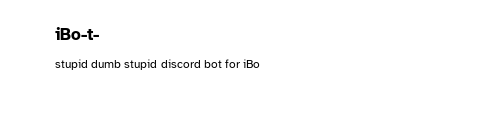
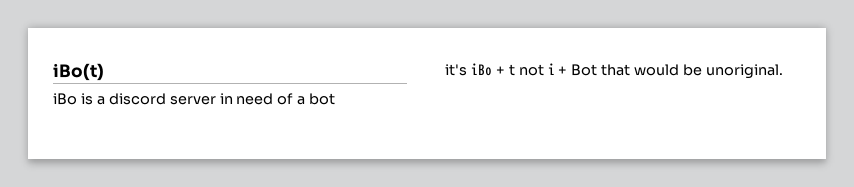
- iBo-t-
- stupid dumb stupid discord bot for iBo
+ iBo(t)
+ iBo is a discord server in need of a bot
+ it's iBo + t not i + Bot that would be unoriginal.

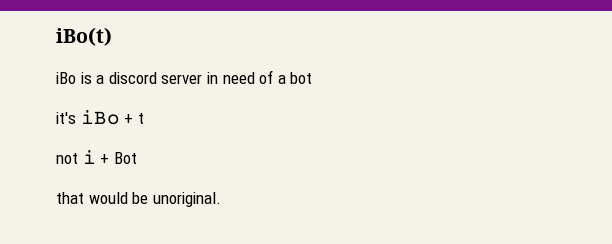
- it's iBo + t not i + Bot that would be unoriginal.
+ it's iBo + t
+ not i + Bot
+ that would be unoriginal.

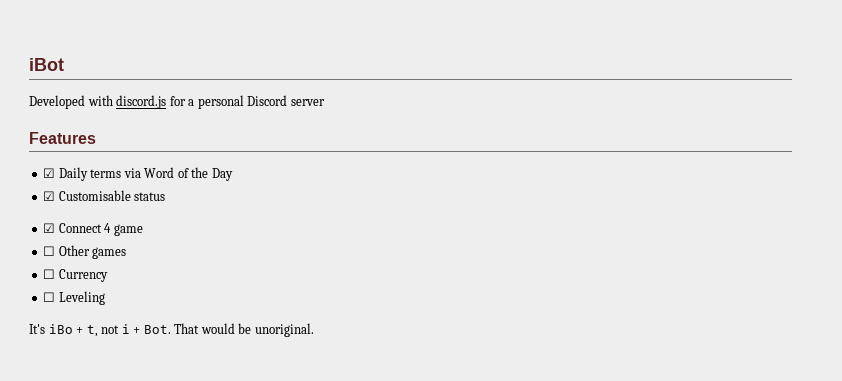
- iBo(t)
- iBo is a discord server in need of a bot
- it's iBo + t
- not i + Bot
- that would be unoriginal.
+ iBot
+ Developed with discord.js for a personal Discord server
+ Features
+ ☑ Daily terms via Word of the Day
+ ☑ Customisable status
+ ☑ Connect 4 game
+ ☐ Other games
+ ☐ Currency
+ ☐ Leveling
+ It's iBo + t, not i + Bot. That would be unoriginal.

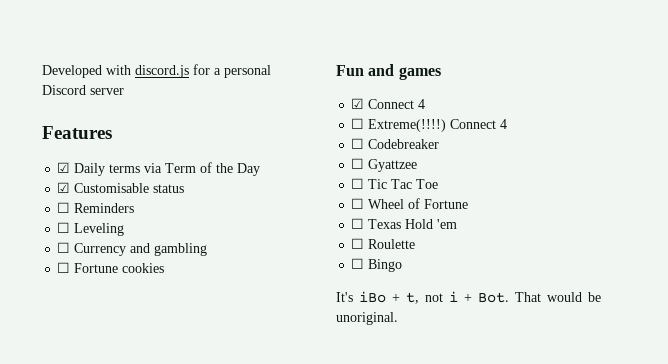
- iBot
- ☑ Daily terms via Word of the Day
+ ☑ Daily terms via Term of the Day
+ ☐ Reminders
+ ☐ Leveling
+ ☐ Currency and gambling
+ ☐ Fortune cookies
+ Fun and games
- ☑ Connect 4 game
- ☐ Other games
- ☐ Currency
- ☐ Leveling
+ ☑ Connect 4
+ ☐ Extreme(!!!!) Connect 4
+ ☐ Codebreaker
+ ☐ Gyattzee
+ ☐ Tic Tac Toe
+ ☐ Wheel of Fortune
+ ☐ Texas Hold 'em
+ ☐ Roulette
+ ☐ Bingo

